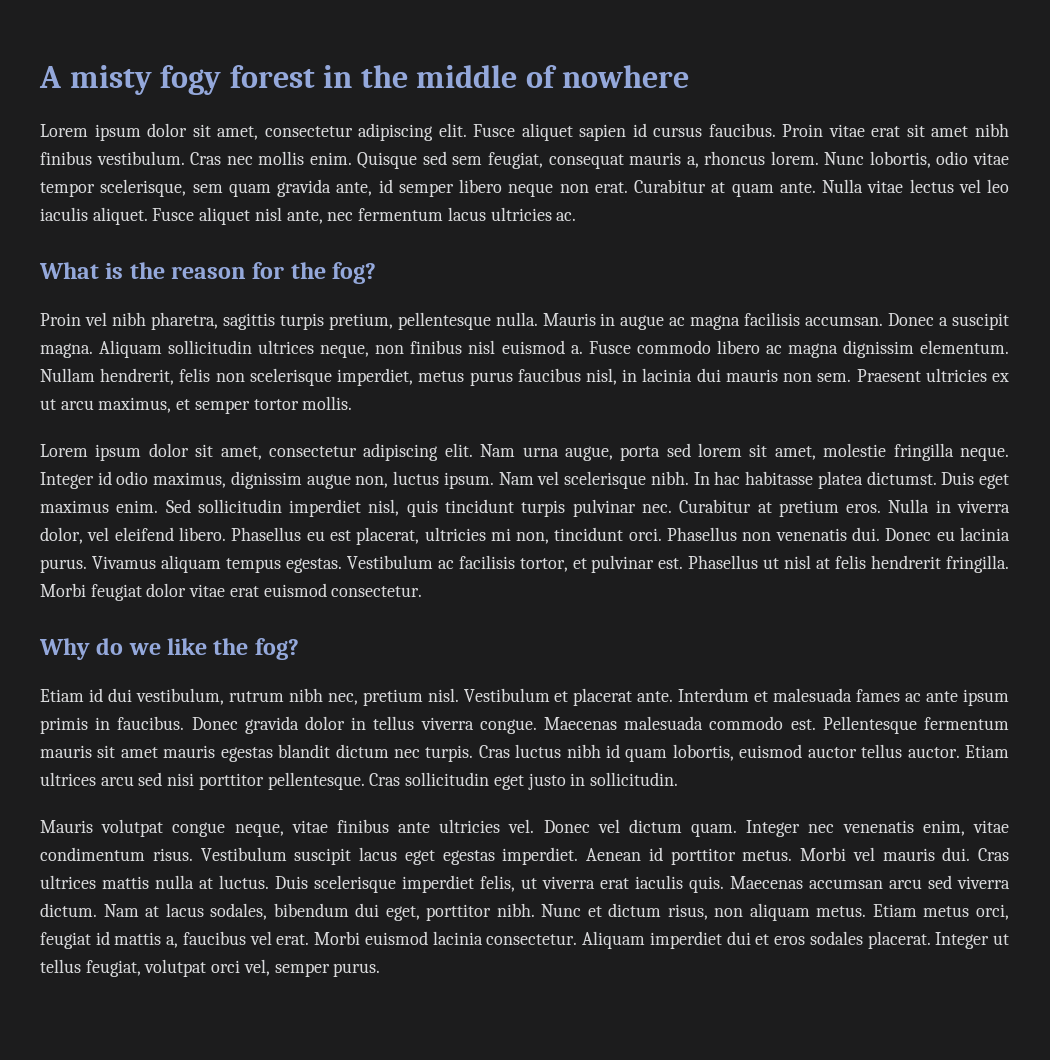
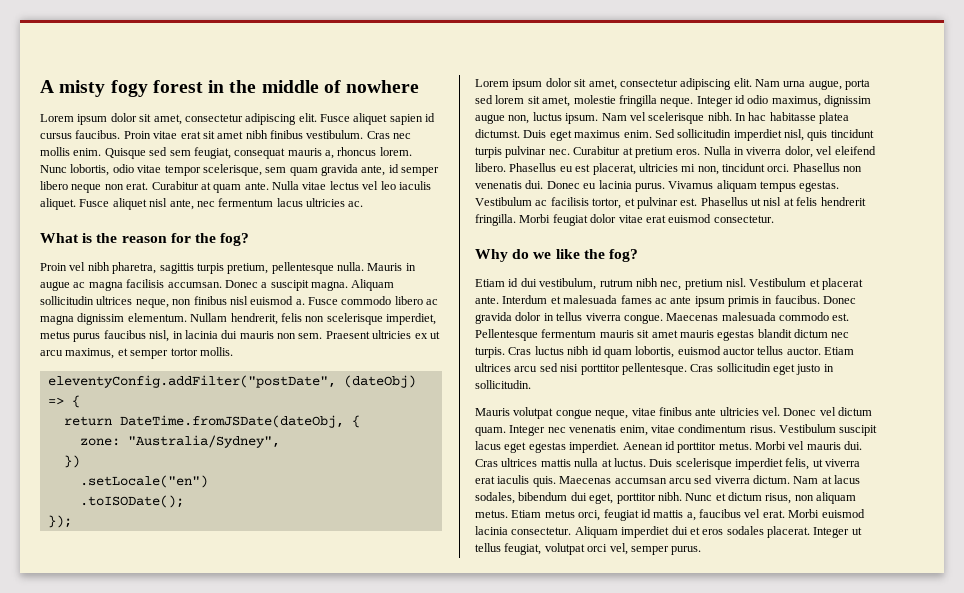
+ eleventyConfig.addFilter("postDate", (dateObj) => {
+ return DateTime.fromJSDate(dateObj, {
+ zone: "Australia/Sydney",
+ })
+ .setLocale("en")
+ .toISODate();
+ });

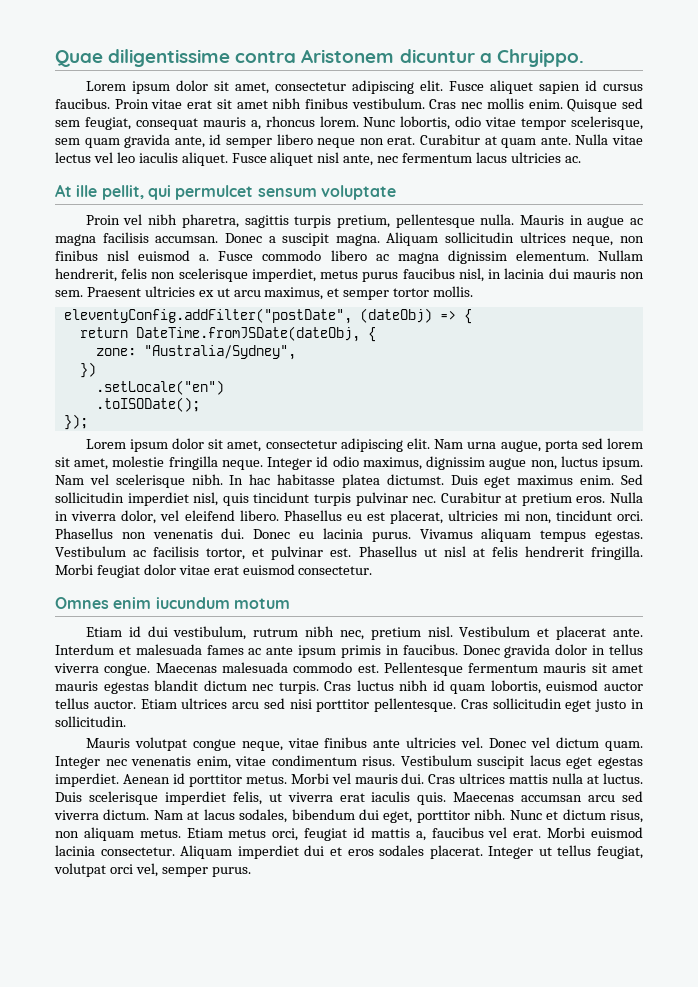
- A misty fogy forest in the middle of nowhere
+ Quae diligentissime contra Aristonem dicuntur a Chryippo.
- What is the reason for the fog?
+ At ille pellit, qui permulcet sensum voluptate
- Why do we like the fog?
+ Omnes enim iucundum motum

